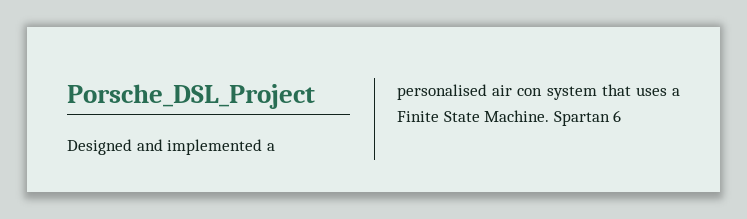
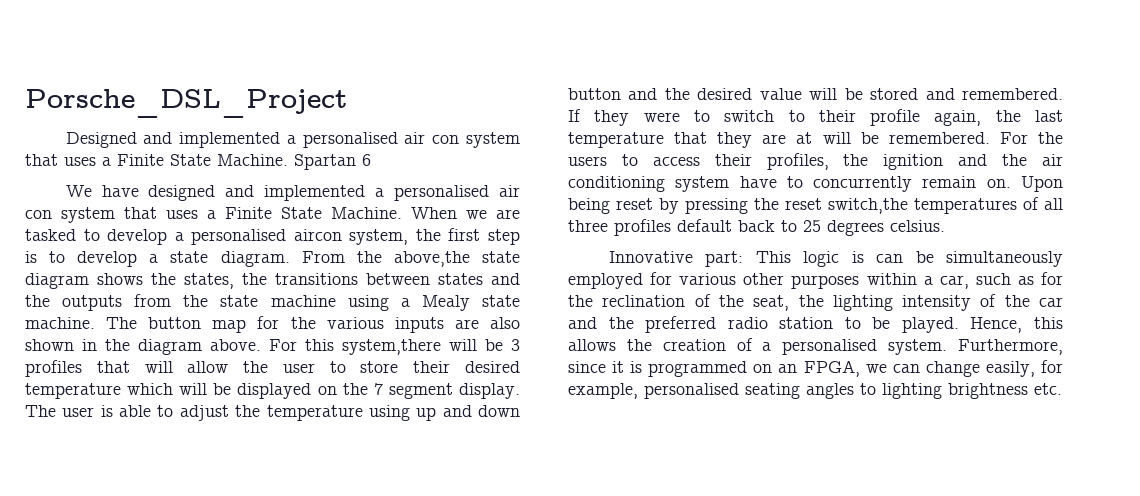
+ We have designed and implemented a personalised air con system that uses a Finite State Machine. When we are tasked to develop a personalised aircon system, the first step is to develop a state diagram. From the above,the state diagram shows the states, the transitions between states and the outputs from the state machine using a Mealy state machine. The button map for the various inputs are also shown in the diagram above. For this system,there will be 3 profiles that will allow the user to store their desired temperature which will be displayed on the 7 segment display. The user is able to adjust the temperature using up and down button and the desired value will be stored and remembered. If they were to switch to their profile again, the last temperature that they are at will be remembered. For the users to access their profiles, the ignition and the air conditioning system have to concurrently remain on. Upon being reset by pressing the reset switch,the temperatures of all three profiles default back to 25 degrees celsius.
+ Innovative part: This logic is can be simultaneously employed for various other purposes within a car, such as for the reclination of the seat, the lighting intensity of the car and the preferred radio station to be played. Hence, this allows the creation of a personalised system. Furthermore, since it is programmed on an FPGA, we can change easily, for example, personalised seating angles to lighting brightness etc.

